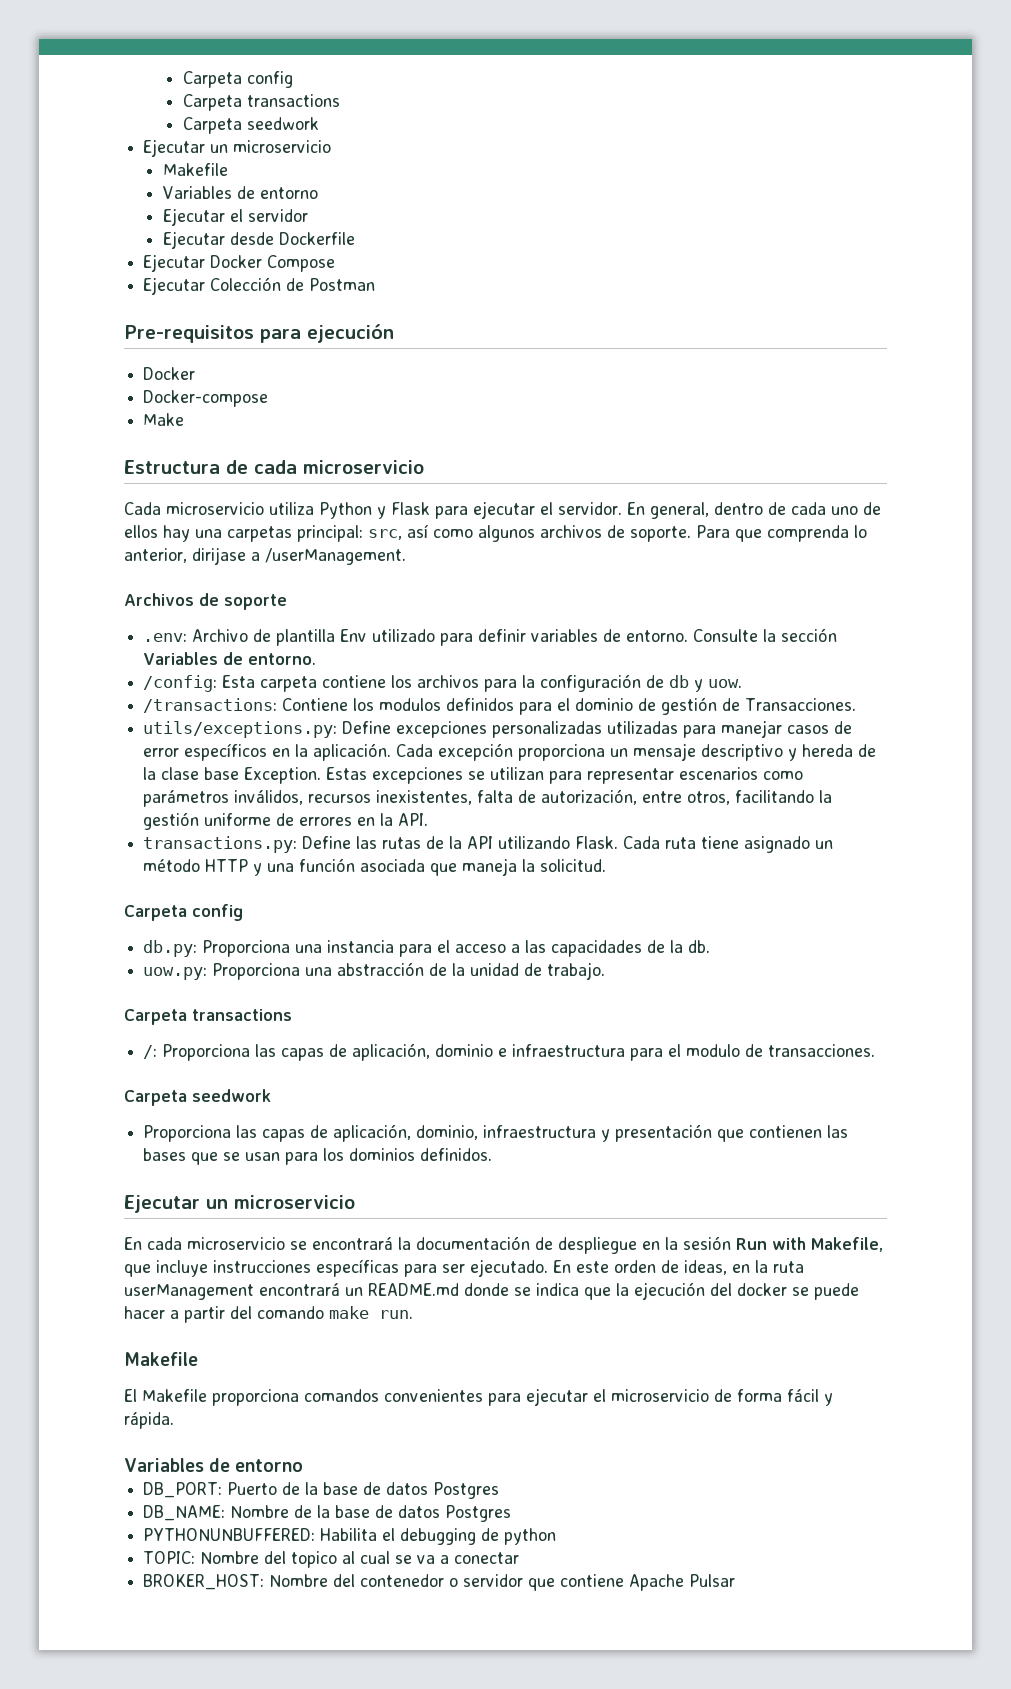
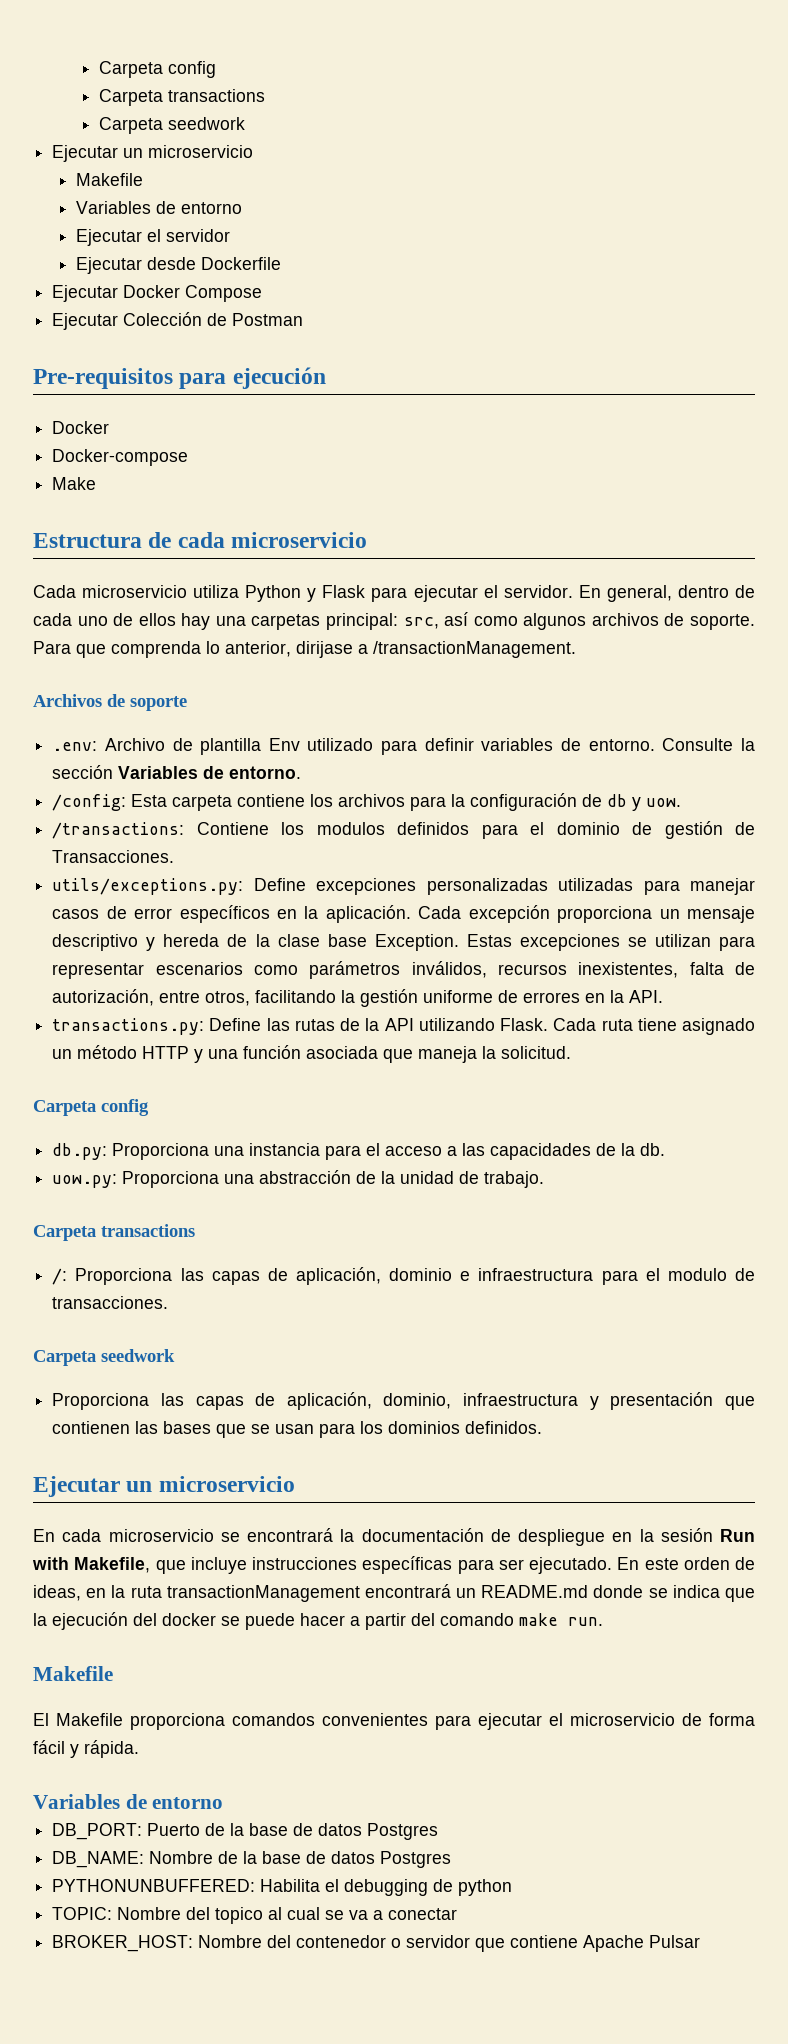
- Para que comprenda lo anterior, dirijase a /userManagement.
+ Para que comprenda lo anterior, dirijase a /transactionManagement.
- En este orden de ideas, en la ruta userManagement encontrará un README.md donde se indica que la ejecución del docker se puede hacer a partir del comando make run.
+ En este orden de ideas, en la ruta transactionManagement encontrará un README.md donde se indica que la ejecución del docker se puede hacer a partir del comando make run.

